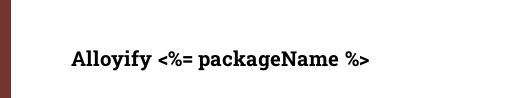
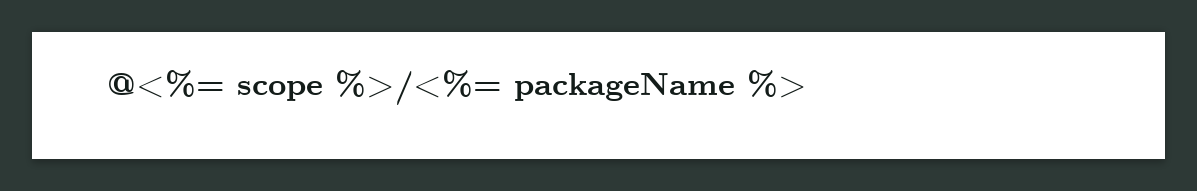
- Alloyify <%= packageName %>
+ @<%= scope %>/<%= packageName %>

